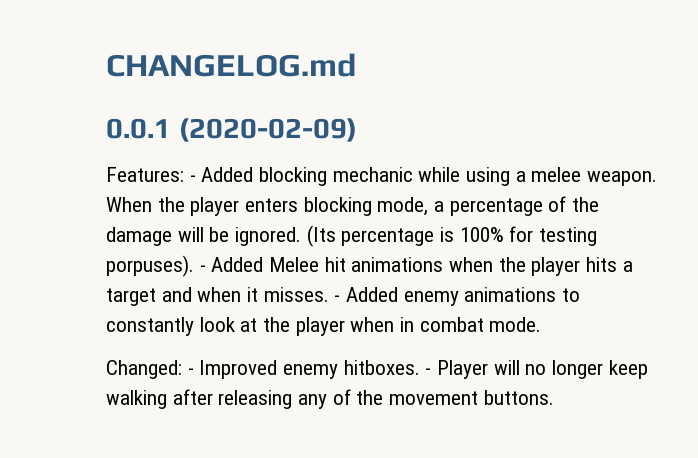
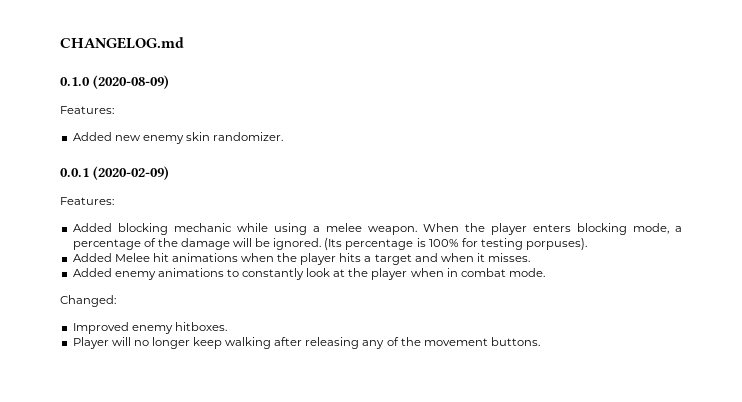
+ 0.1.0 (2020-08-09)
+ Features:
+ Added new enemy skin randomizer.
  0.0.1 (2020-02-09)
- Features: - Added blocking mechanic while using a melee weapon.
+ Features:
+ Added blocking mechanic while using a melee weapon.
- (Its percentage is 100% for testing porpuses). - Added Melee hit animations when the player hits a target and when it misses. - Added enemy animations to constantly look at the player when in combat mode.
+ (Its percentage is 100% for testing porpuses).
+ Added Melee hit animations when the player hits a target and when it misses.
+ Added enemy animations to constantly look at the player when in combat mode.
- Changed: - Improved enemy hitboxes. - Player will no longer keep walking after releasing any of the movement buttons.
+ Changed:
+ Improved enemy hitboxes.
+ Player will no longer keep walking after releasing any of the movement buttons.

